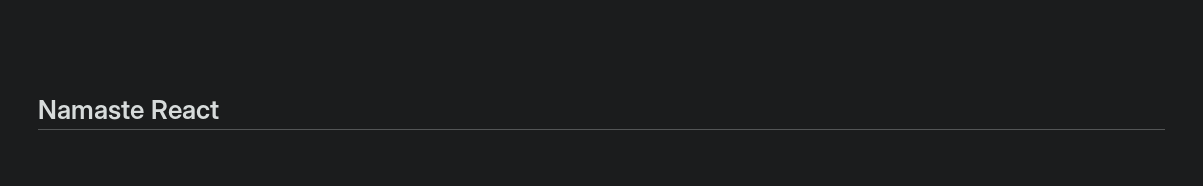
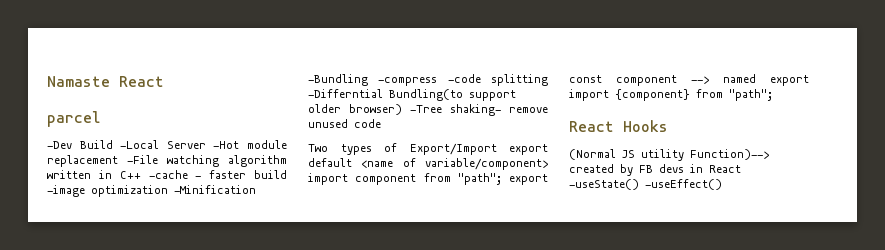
+ parcel
+ -Dev Build -Local Server -Hot module replacement -File watching algorithm written in C++ -cache - faster build -image optimization -Minification -Bundling -compress -code splitting -Differntial Bundling(to support older browser) -Tree shaking- remove unused code
+ Two types of Export/Import export default <name of variable/component> import component from "path"; export const component --> named export import {component} from "path";
+ React Hooks
+ (Normal JS utility Function)--> created by FB devs in React -useState() -useEffect()

